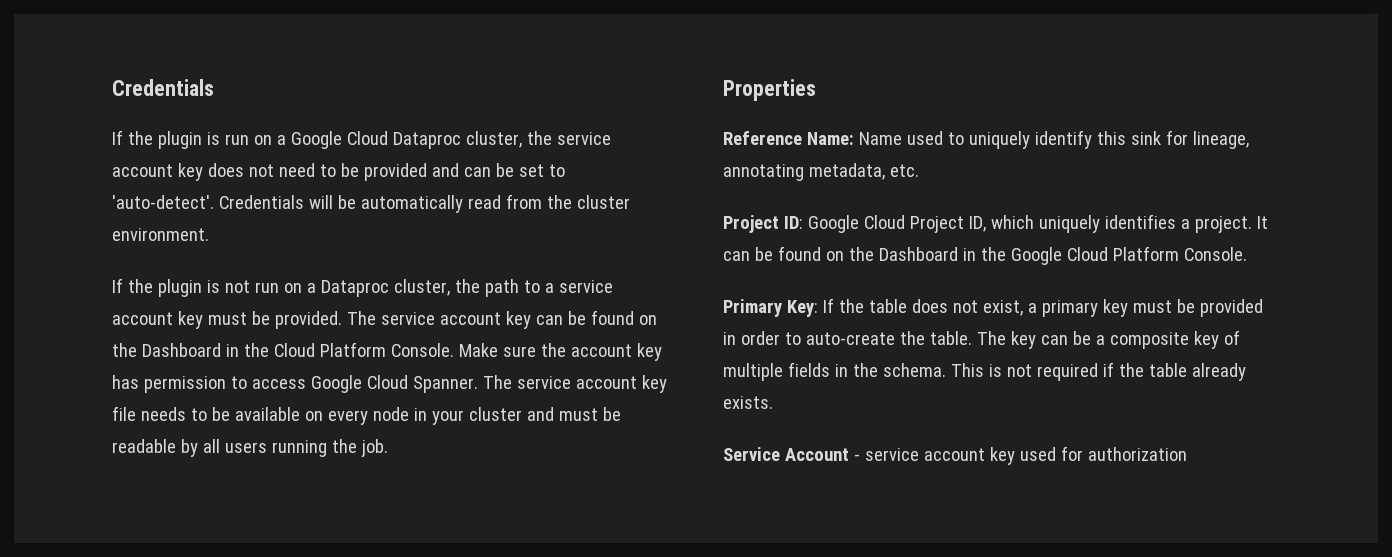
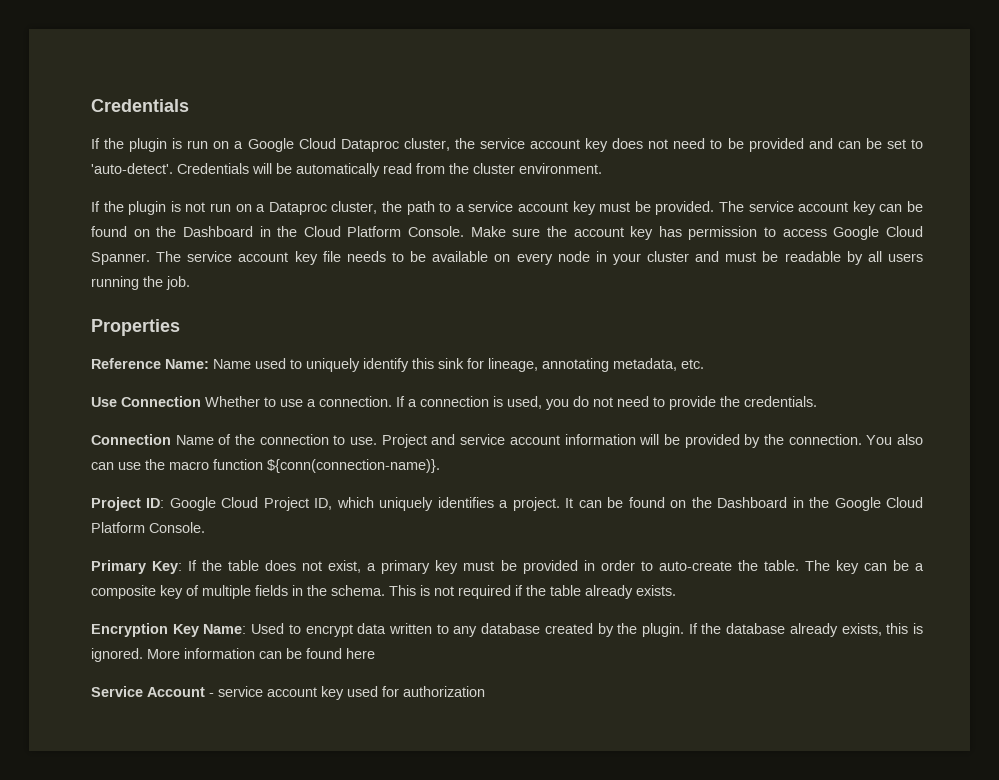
+ Use Connection Whether to use a connection. If a connection is used, you do not need to provide the credentials.
+ Connection Name of the connection to use. Project and service account information will be provided by the connection. You also can use the macro function ${conn(connection-name)}.
+ Encryption Key Name: Used to encrypt data written to any database created by the plugin. If the database already exists, this is ignored. More information can be found here

